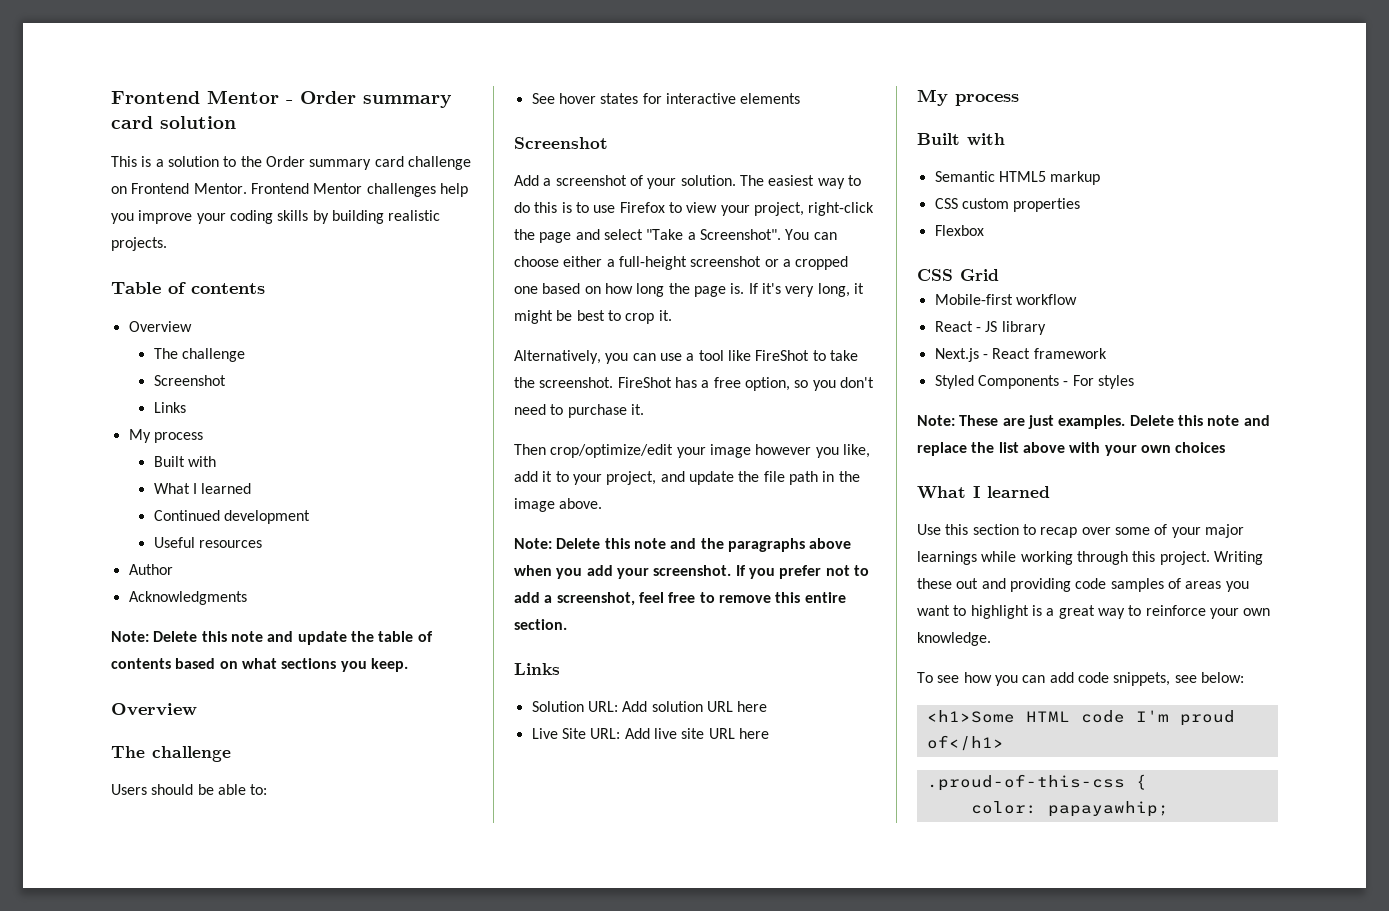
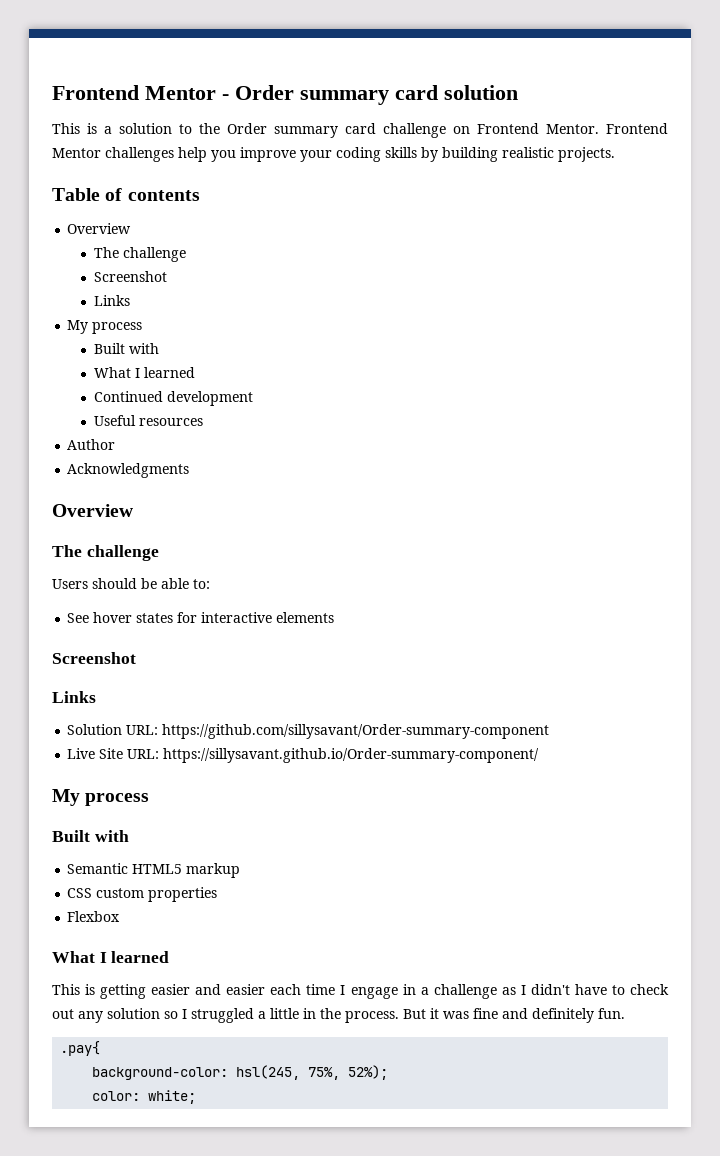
- Note: Delete this note and update the table of contents based on what sections you keep.
- Add a screenshot of your solution. The easiest way to do this is to use Firefox to view your project, right-click the page and select "Take a Screenshot". You can choose either a full-height screenshot or a cropped one based on how long the page is. If it's very long, it might be best to crop it.
- Alternatively, you can use a tool like FireShot to take the screenshot. FireShot has a free option, so you don't need to purchase it.
- Then crop/optimize/edit your image however you like, add it to your project, and update the file path in the image above.
- Note: Delete this note and the paragraphs above when you add your screenshot. If you prefer not to add a screenshot, feel free to remove this entire section.
- Solution URL: Add solution URL here
+ Solution URL: https://github.com/sillysavant/Order-summary-component
- Live Site URL: Add live site URL here
+ Live Site URL: https://sillysavant.github.io/Order-summary-component/
  Flexbox
- CSS Grid
- Mobile-first workflow
- React - JS library
- Next.js - React framework
- Styled Components - For styles
- Note: These are just examples. Delete this note and replace the list above with your own choices
  What I learned
- Use this section to recap over some of your major learnings while working through this project. Writing these out and providing code samples of areas you want to highlight is a great way to reinforce your own knowledge.
- To see how you can add code snippets, see below:
- <h1>Some HTML code I'm proud of</h1>
- .proud-of-this-css {
+ This is getting easier and easier each time I engage in a challenge as I didn't have to check out any solution so I struggled a little in the process. But it was fine and definitely fun.
+ .pay{
+ background-color: hsl(245, 75%, 52%);
- color: papayawhip;
+ color: white;

